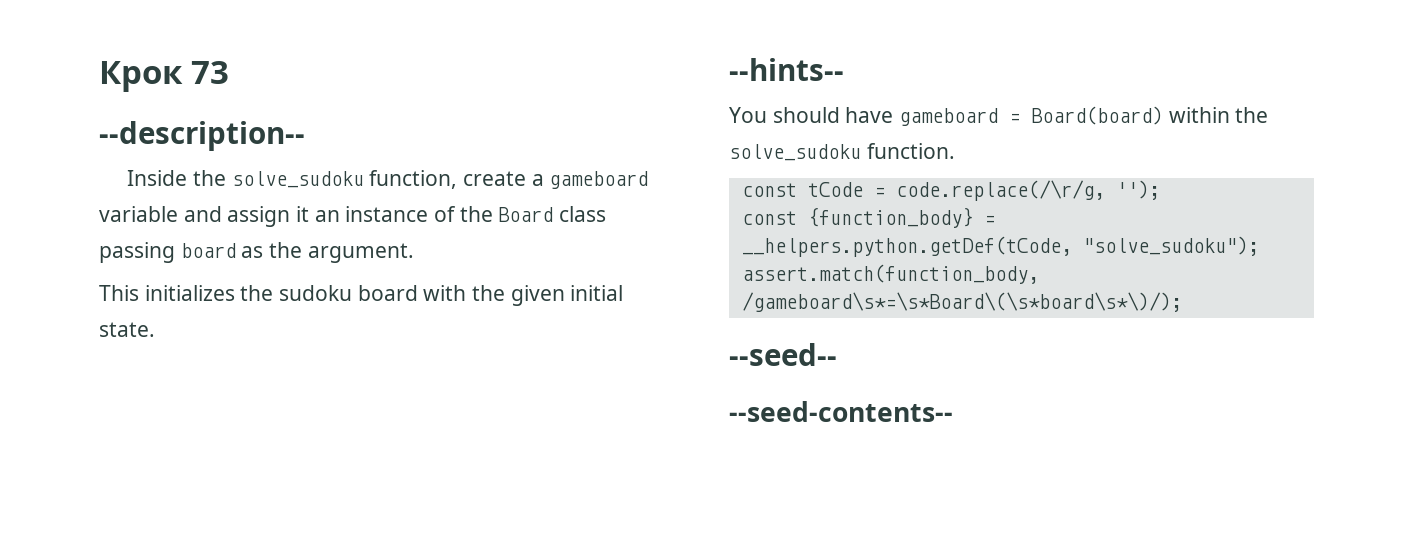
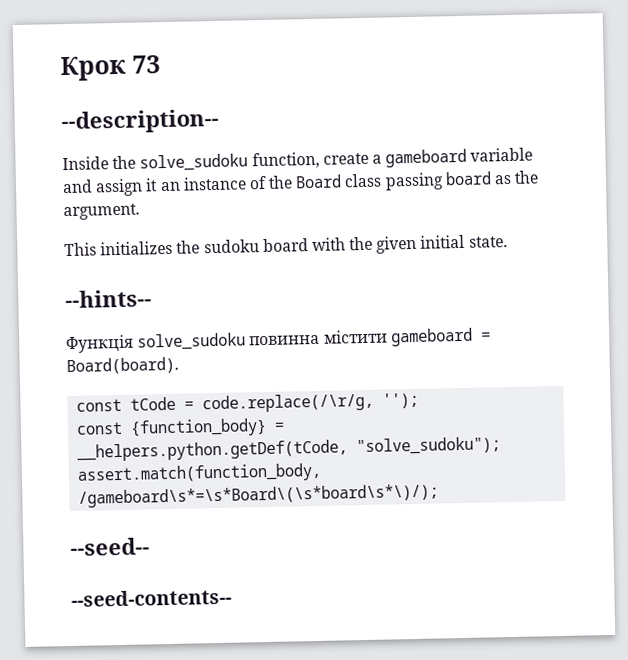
- You should have gameboard = Board(board) within the solve_sudoku function.
+ Функція solve_sudoku повинна містити gameboard = Board(board).

